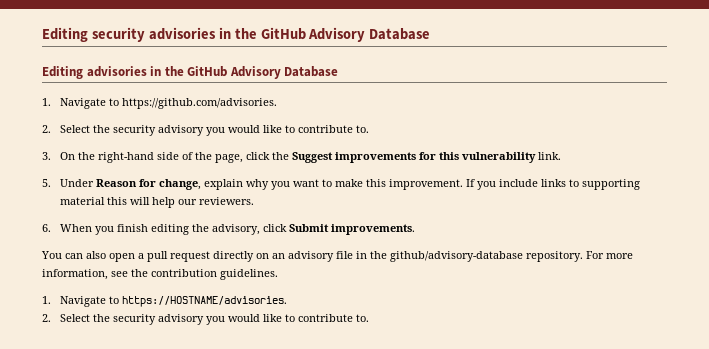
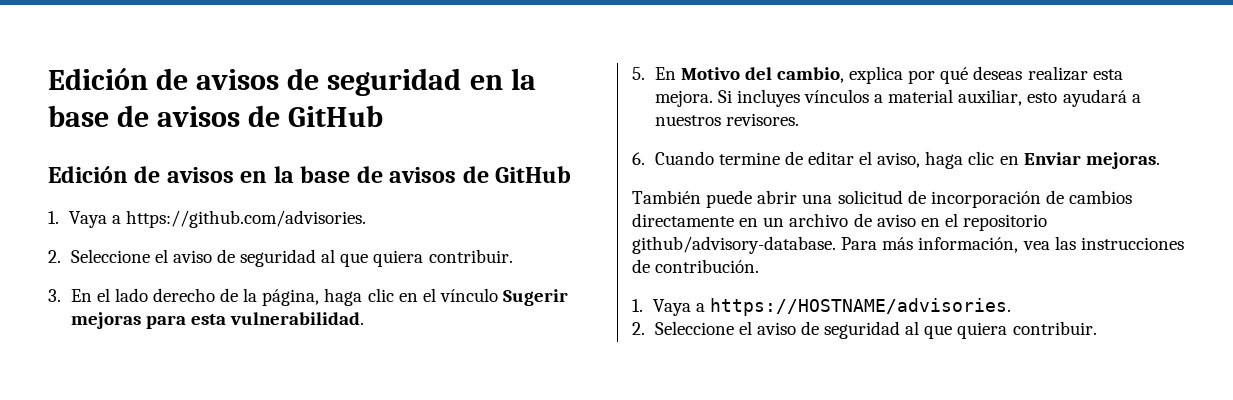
- Editing security advisories in the GitHub Advisory Database
- Editing advisories in the GitHub Advisory Database
- 1. Navigate to https://github.com/advisories.
- 2. Select the security advisory you would like to contribute to.
- 3. On the right-hand side of the page, click the Suggest improvements for this vulnerability link.
- 5. Under Reason for change, explain why you want to make this improvement. If you include links to supporting material this will help our reviewers.
- 6. When you finish editing the advisory, click Submit improvements.
- You can also open a pull request directly on an advisory file in the github/advisory-database repository. For more information, see the contribution guidelines.
- 1. Navigate to https://HOSTNAME/advisories.
- 2. Select the security advisory you would like to contribute to.
+ Edición de avisos de seguridad en la base de avisos de GitHub
+ Edición de avisos en la base de avisos de GitHub
+ 1. Vaya a https://github.com/advisories.
+ 2. Seleccione el aviso de seguridad al que quiera contribuir.
+ 3. En el lado derecho de la página, haga clic en el vínculo Sugerir mejoras para esta vulnerabilidad.
+ 5. En Motivo del cambio, explica por qué deseas realizar esta mejora. Si incluyes vínculos a material auxiliar, esto ayudará a nuestros revisores.
+ 6. Cuando termine de editar el aviso, haga clic en Enviar mejoras.
+ También puede abrir una solicitud de incorporación de cambios directamente en un archivo de aviso en el repositorio github/advisory-database. Para más información, vea las instrucciones de contribución.
+ 1. Vaya a https://HOSTNAME/advisories.
+ 2. Seleccione el aviso de seguridad al que quiera contribuir.

